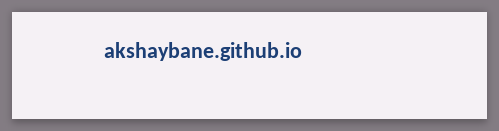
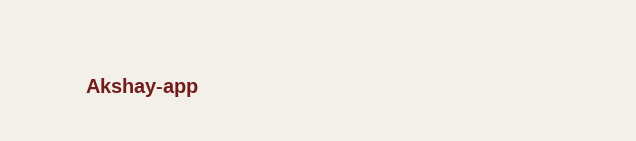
- akshaybane.github.io
+ Akshay-app

